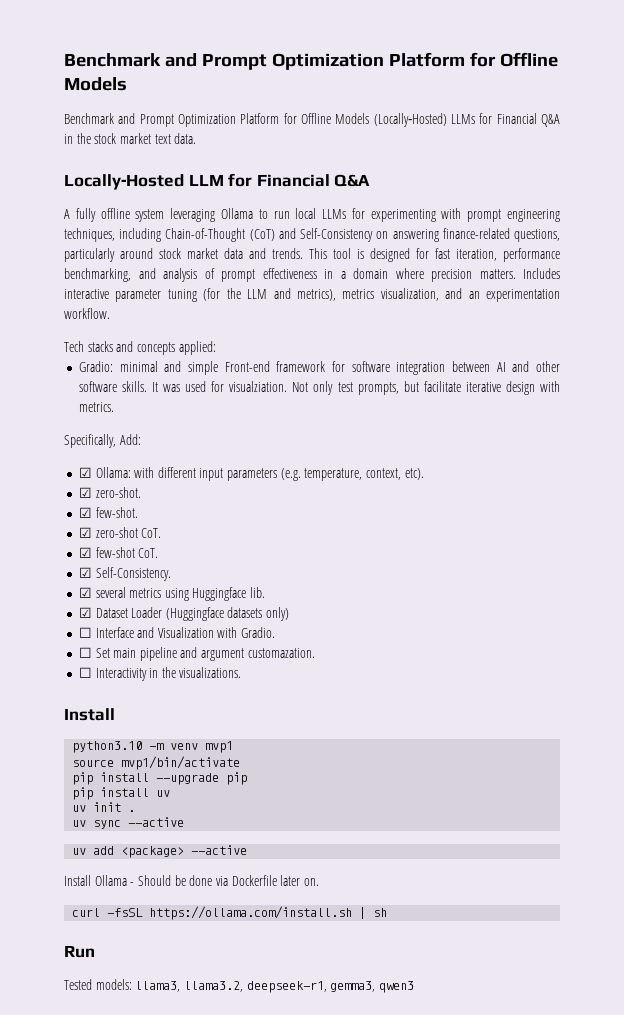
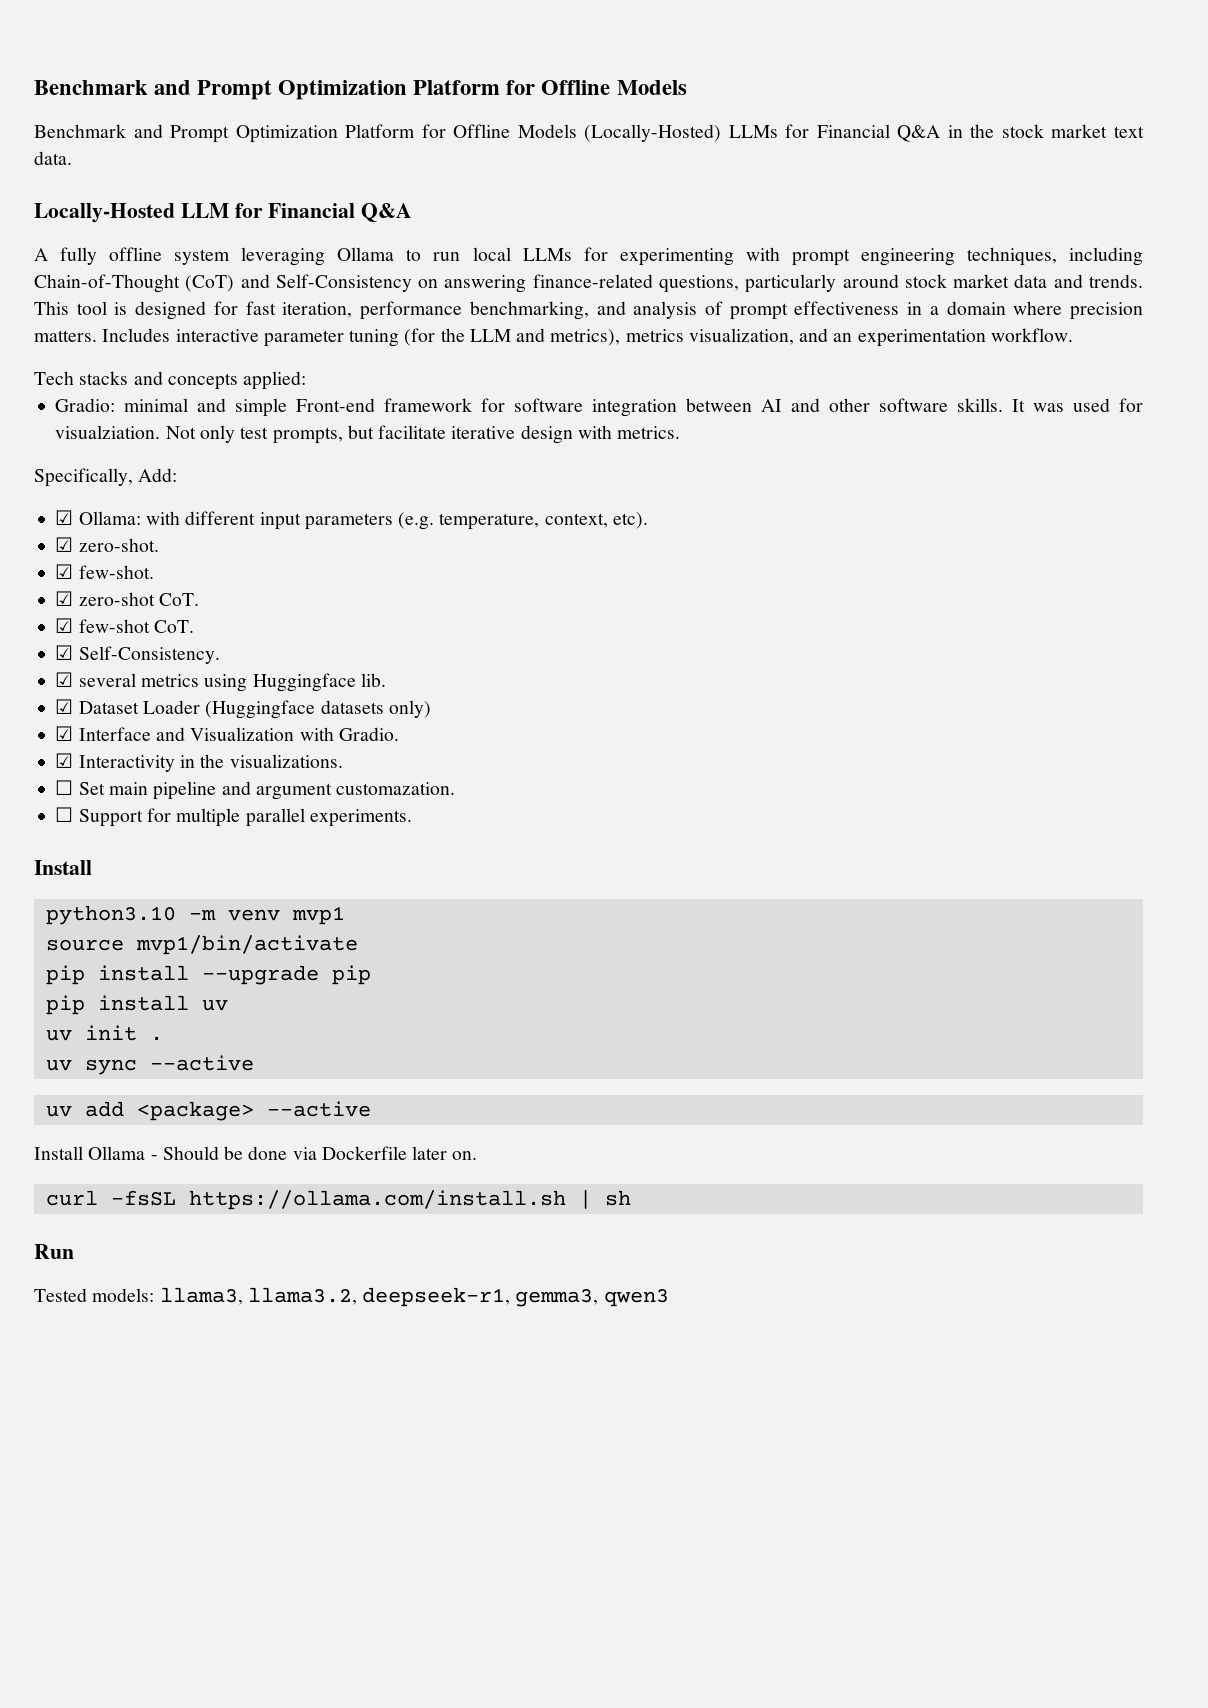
- ☐ Interface and Visualization with Gradio.
+ ☑ Interface and Visualization with Gradio.
+ ☑ Interactivity in the visualizations.
- ☐ Interactivity in the visualizations.
+ ☐ Support for multiple parallel experiments.

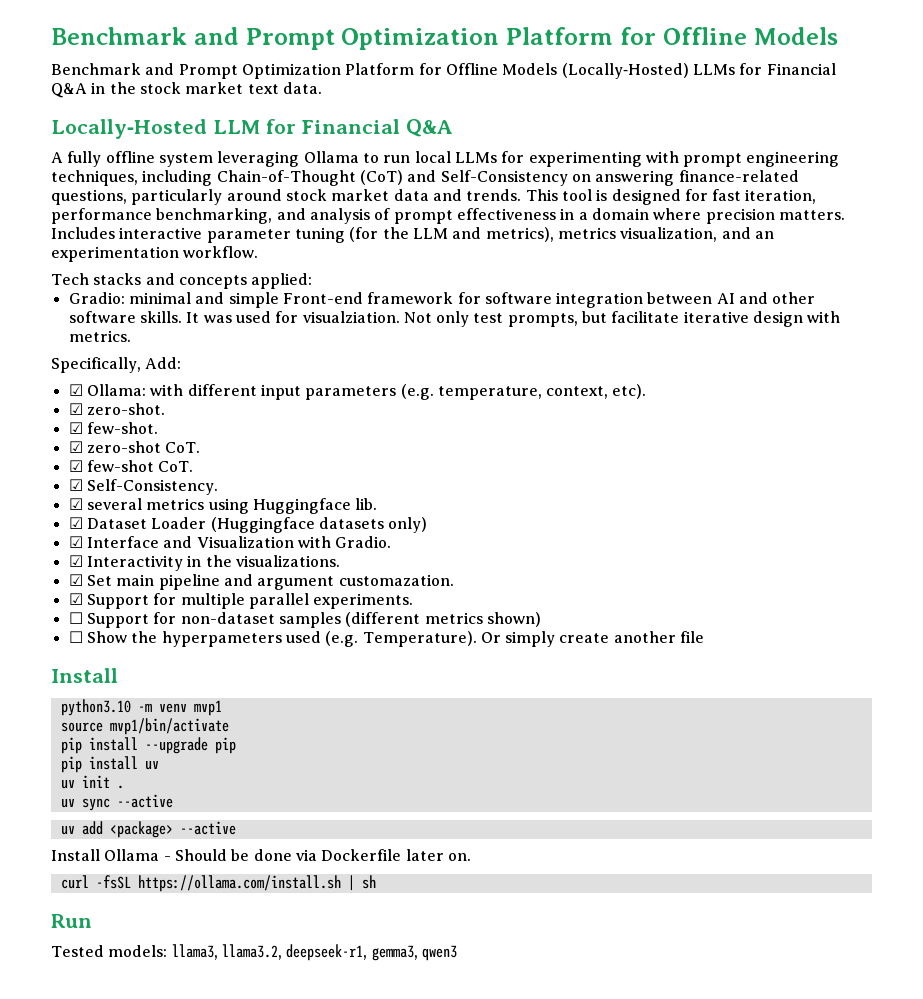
- ☐ Set main pipeline and argument customazation.
+ ☑ Set main pipeline and argument customazation.
- ☐ Support for multiple parallel experiments.
+ ☑ Support for multiple parallel experiments.
+ ☐ Support for non-dataset samples (different metrics shown)
+ ☐ Show the hyperpameters used (e.g. Temperature). Or simply create another file

